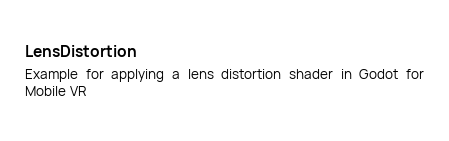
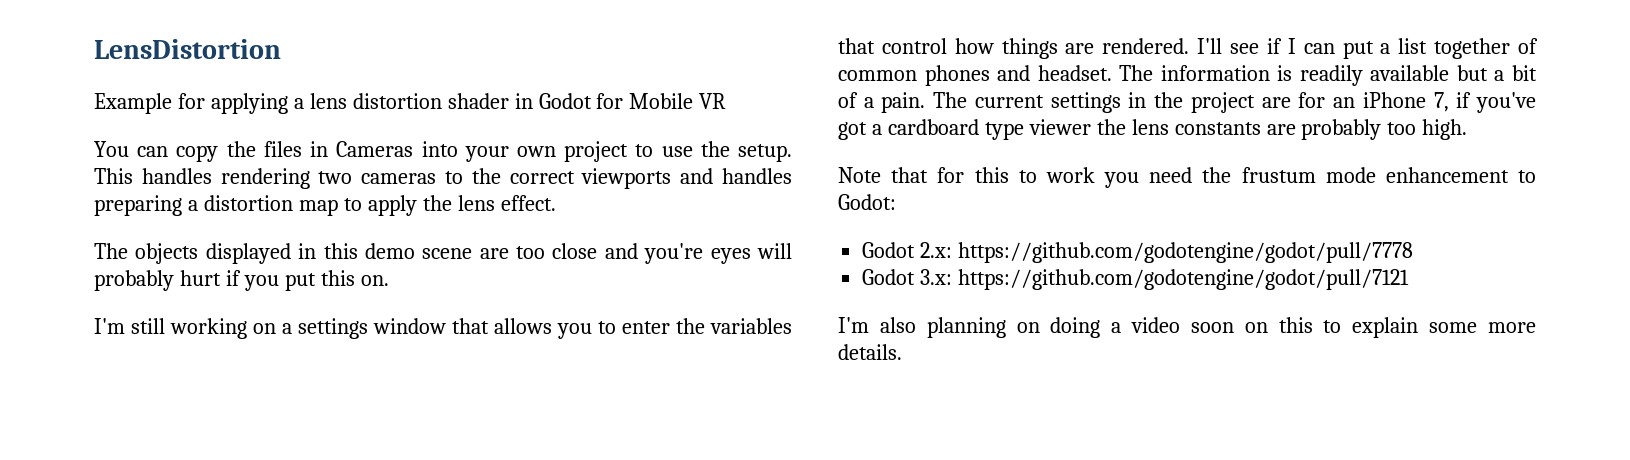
+ You can copy the files in Cameras into your own project to use the setup. This handles rendering two cameras to the correct viewports and handles preparing a distortion map to apply the lens effect.
+ The objects displayed in this demo scene are too close and you're eyes will probably hurt if you put this on.
+ I'm still working on a settings window that allows you to enter the variables that control how things are rendered. I'll see if I can put a list together of common phones and headset. The information is readily available but a bit of a pain. The current settings in the project are for an iPhone 7, if you've got a cardboard type viewer the lens constants are probably too high.
+ Note that for this to work you need the frustum mode enhancement to Godot:
+ Godot 2.x: https://github.com/godotengine/godot/pull/7778
+ Godot 3.x: https://github.com/godotengine/godot/pull/7121
+ I'm also planning on doing a video soon on this to explain some more details.

